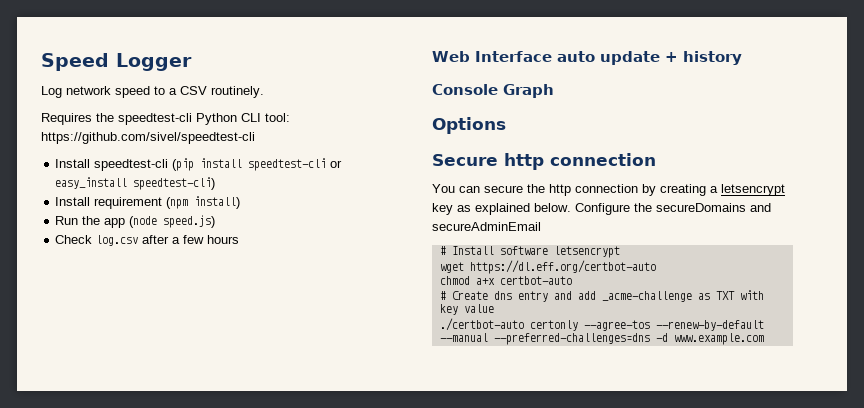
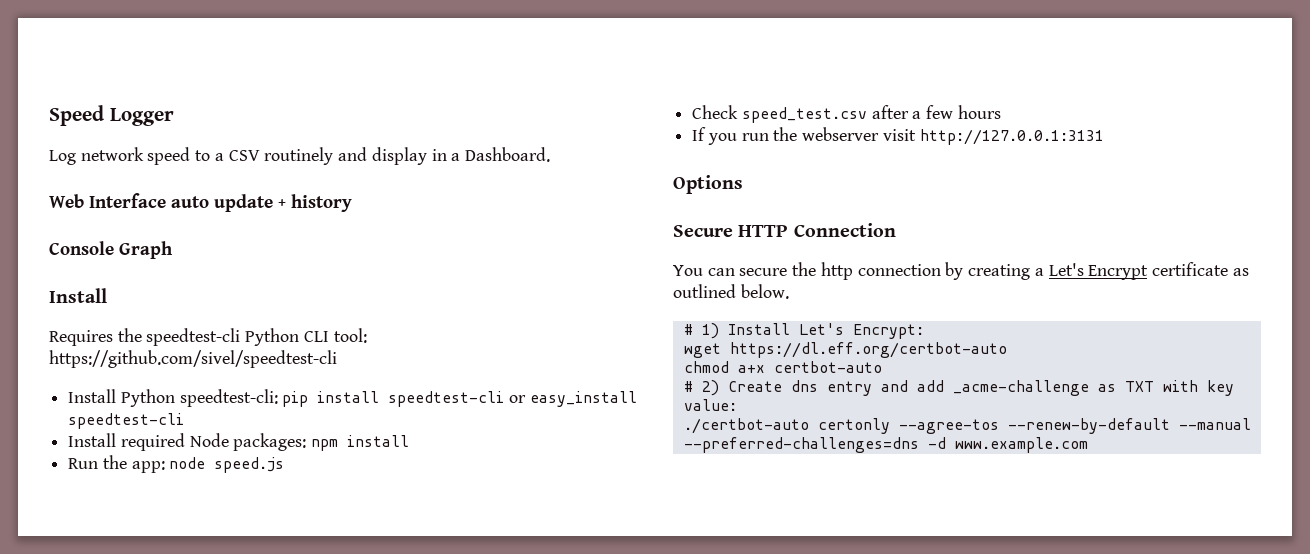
- Log network speed to a CSV routinely.
- Requires the speedtest-cli Python CLI tool: https://github.com/sivel/speedtest-cli
- Install speedtest-cli (pip install speedtest-cli or easy_install speedtest-cli)
- Install requirement (npm install)
- Run the app (node speed.js)
- Check log.csv after a few hours
+ Log network speed to a CSV routinely and display in a Dashboard.
  Console Graph
+ Install
+ Requires the speedtest-cli Python CLI tool: https://github.com/sivel/speedtest-cli
+ Install Python speedtest-cli: pip install speedtest-cli or easy_install speedtest-cli
+ Install required Node packages: npm install
+ Run the app: node speed.js
+ Check speed_test.csv after a few hours
+ If you run the webserver visit http://127.0.0.1:3131
- Secure http connection
+ Secure HTTP Connection
- You can secure the http connection by creating a letsencrypt key as explained below. Configure the secureDomains and secureAdminEmail
- # Install software letsencrypt
+ You can secure the http connection by creating a Let's Encrypt certificate as outlined below.
+ # 1) Install Let's Encrypt:
- # Create dns entry and add _acme-challenge as TXT with key value
+ # 2) Create dns entry and add _acme-challenge as TXT with key value:

